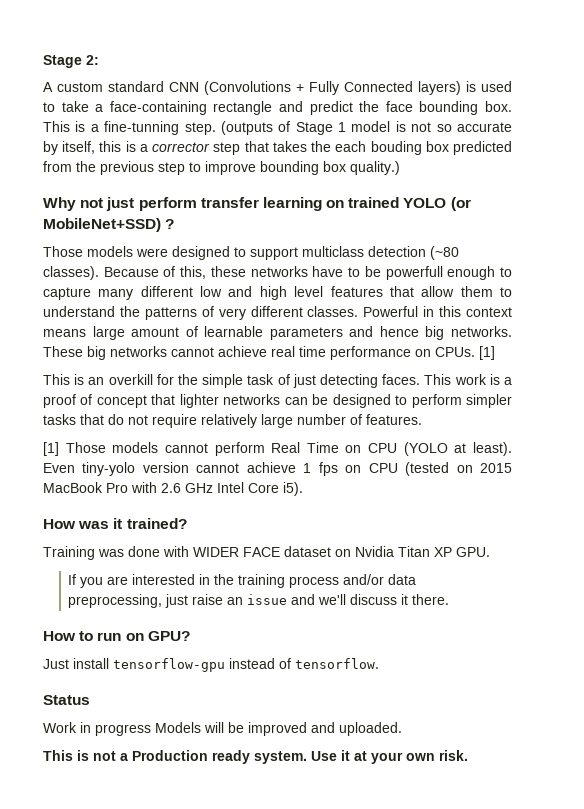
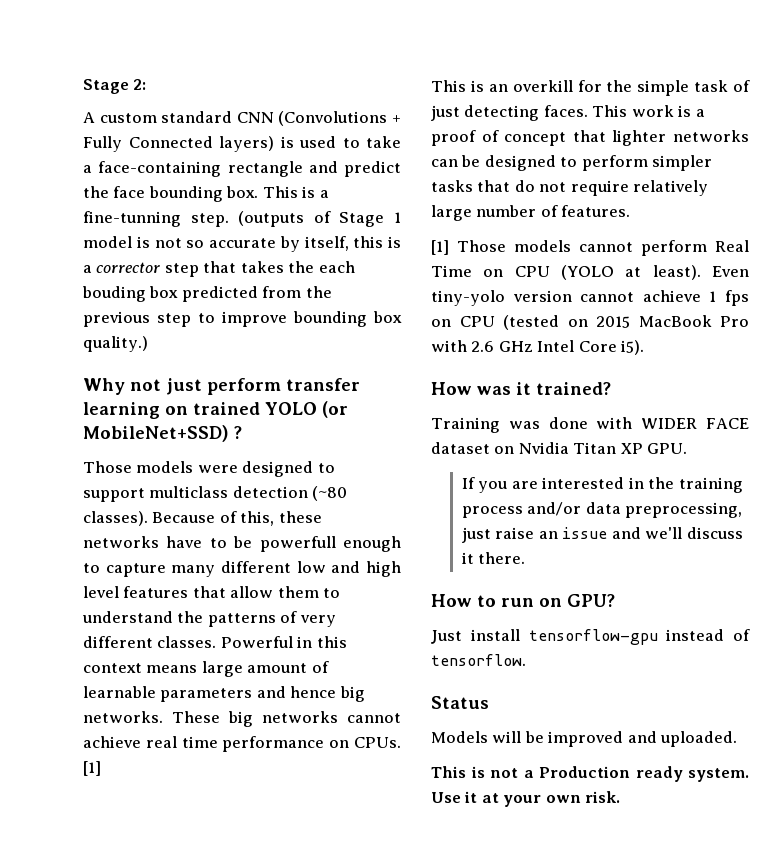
- Work in progress Models will be improved and uploaded.
+ Models will be improved and uploaded.

